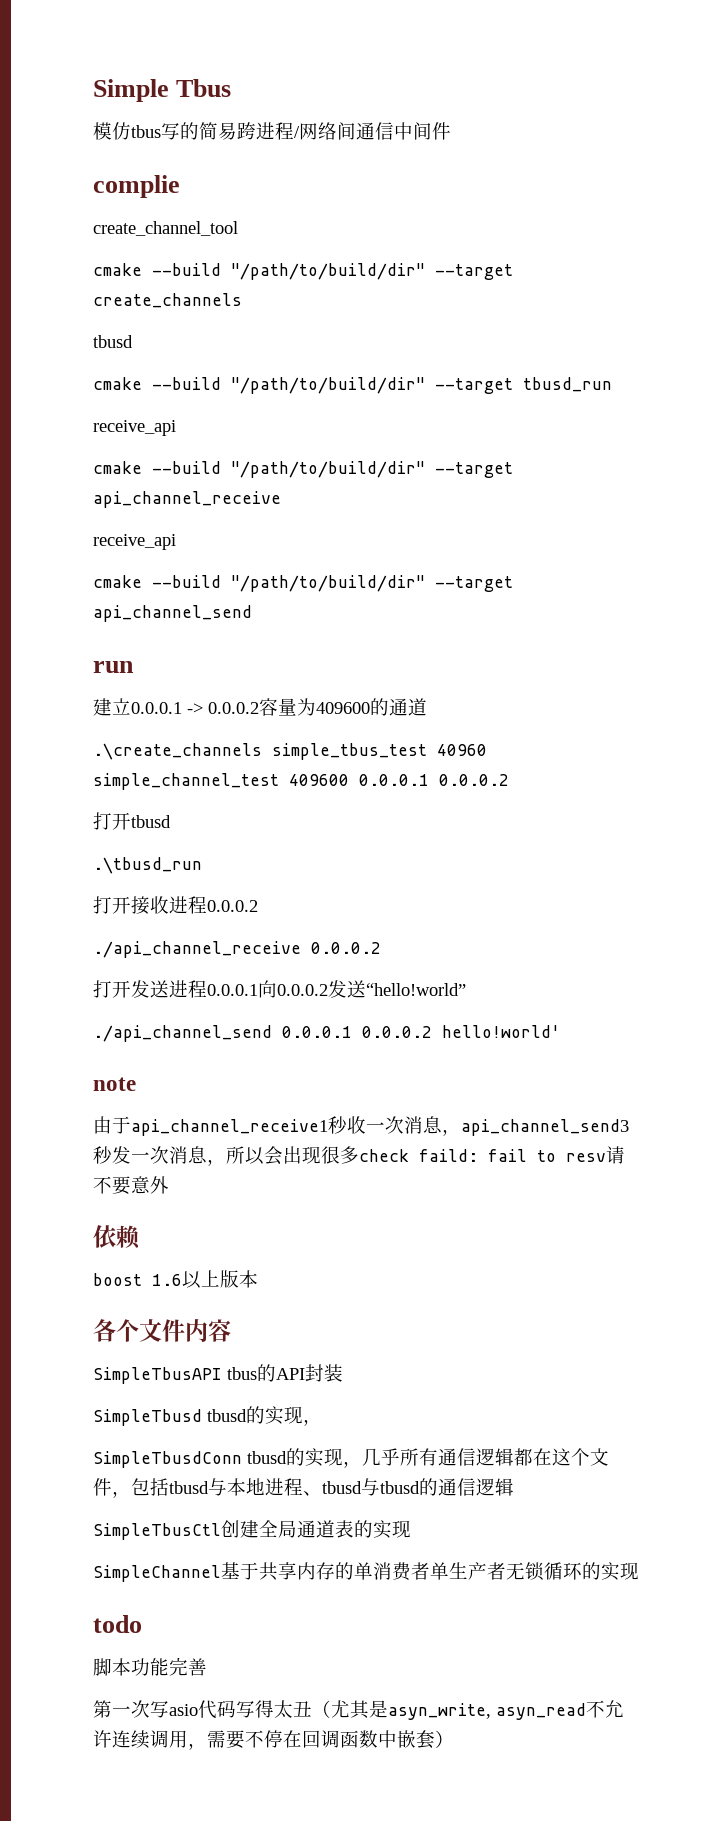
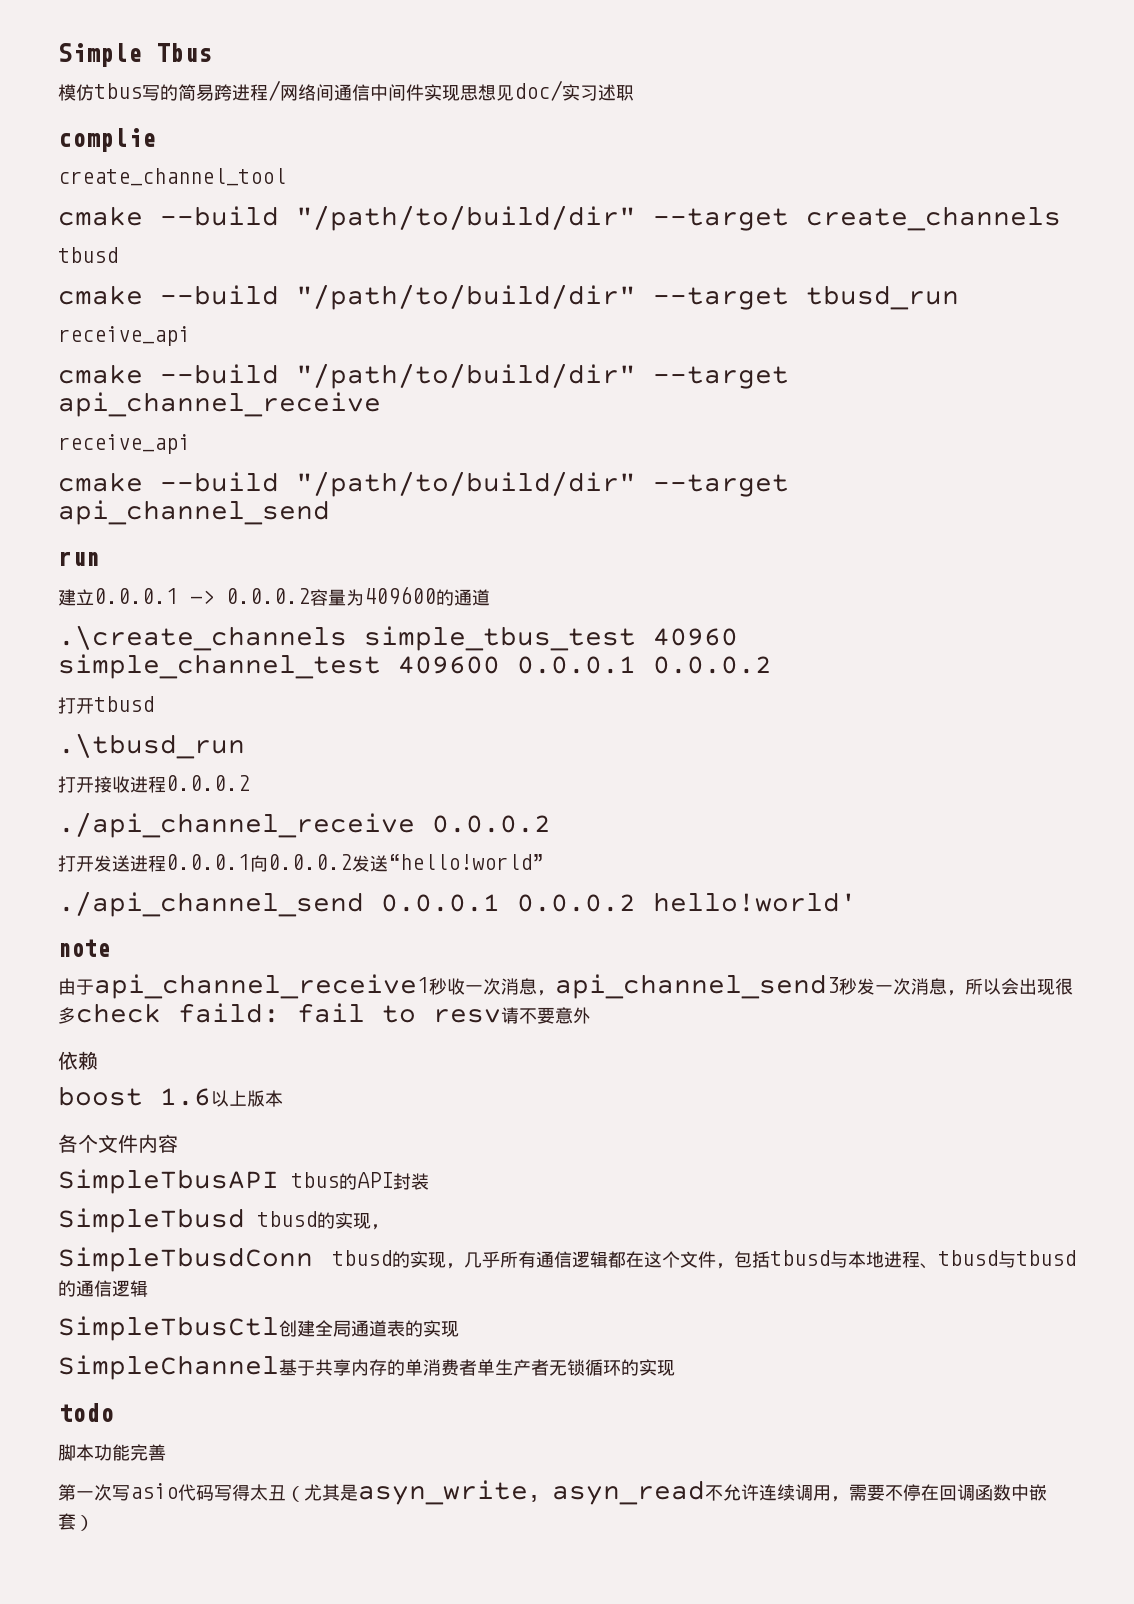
- 模仿tbus写的简易跨进程/网络间通信中间件
+ 模仿tbus写的简易跨进程/网络间通信中间件实现思想见doc/实习述职

